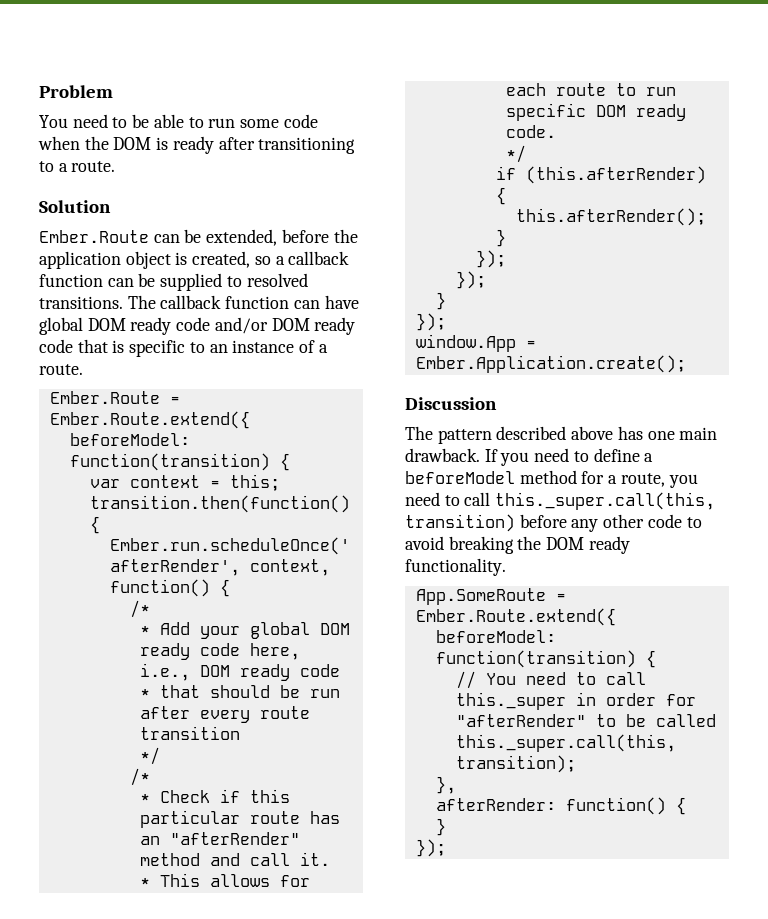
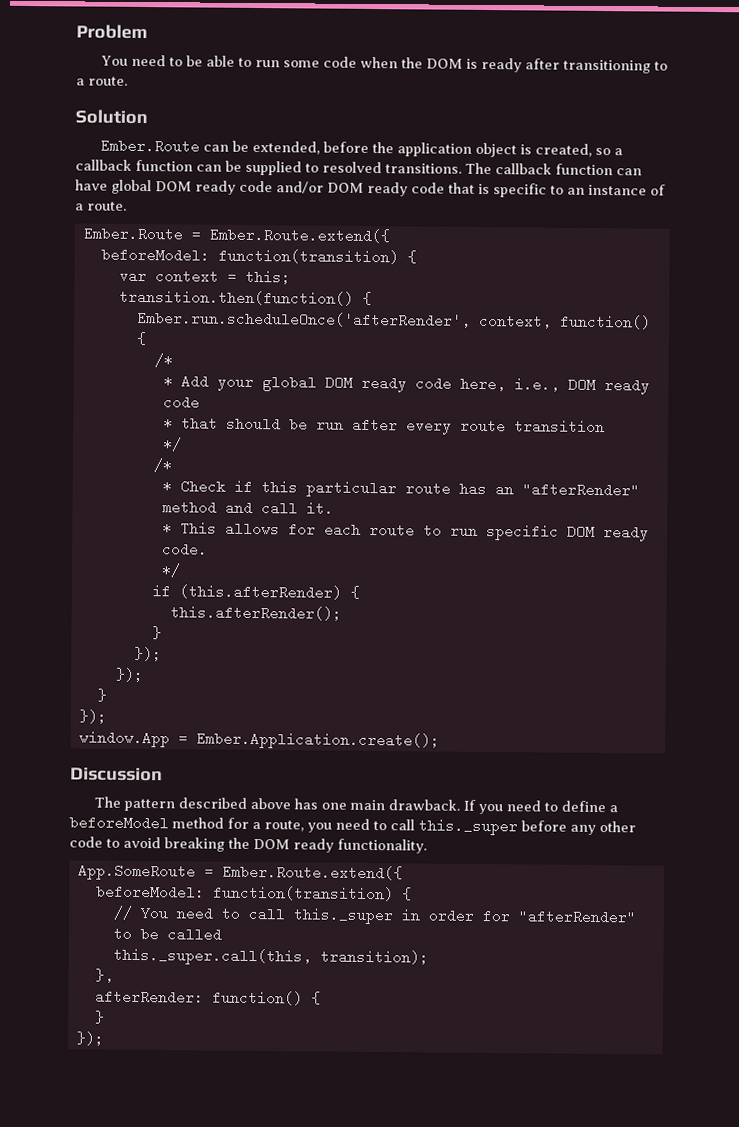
- If you need to define a beforeModel method for a route, you need to call this._super.call(this, transition) before any other code to avoid breaking the DOM ready functionality.
+ If you need to define a beforeModel method for a route, you need to call this._super before any other code to avoid breaking the DOM ready functionality.

